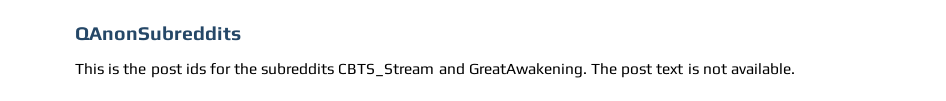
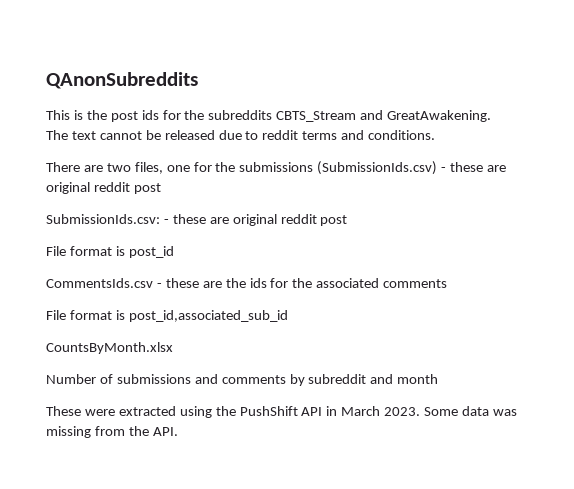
- The post text is not available.
+ The text cannot be released due to reddit terms and conditions.
+ There are two files, one for the submissions (SubmissionIds.csv) - these are original reddit post
+ SubmissionIds.csv: - these are original reddit post
+ File format is post_id
+ CommentsIds.csv - these are the ids for the associated comments
+ File format is post_id,associated_sub_id
+ CountsByMonth.xlsx
+ Number of submissions and comments by subreddit and month
+ These were extracted using the PushShift API in March 2023. Some data was missing from the API.

